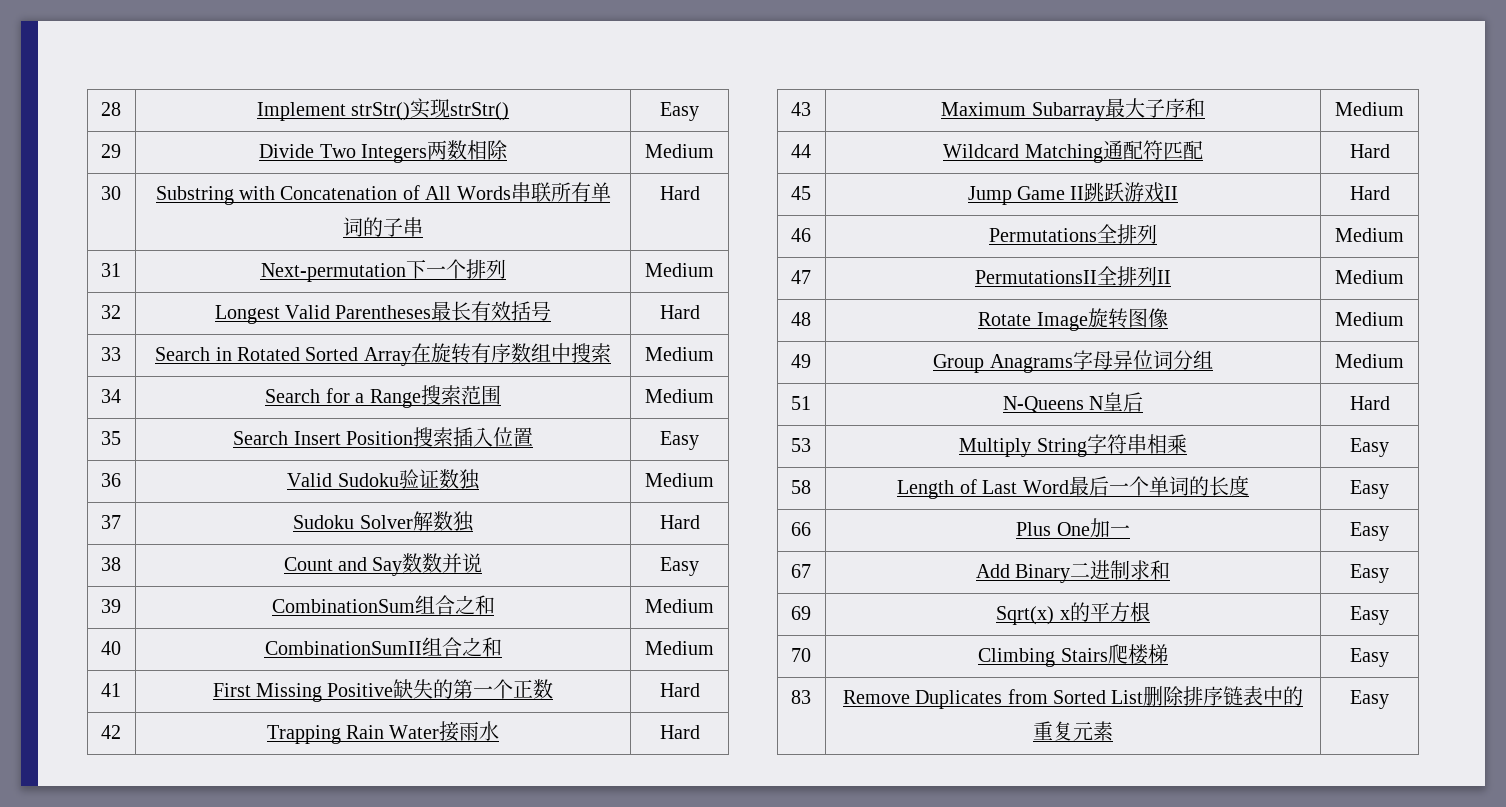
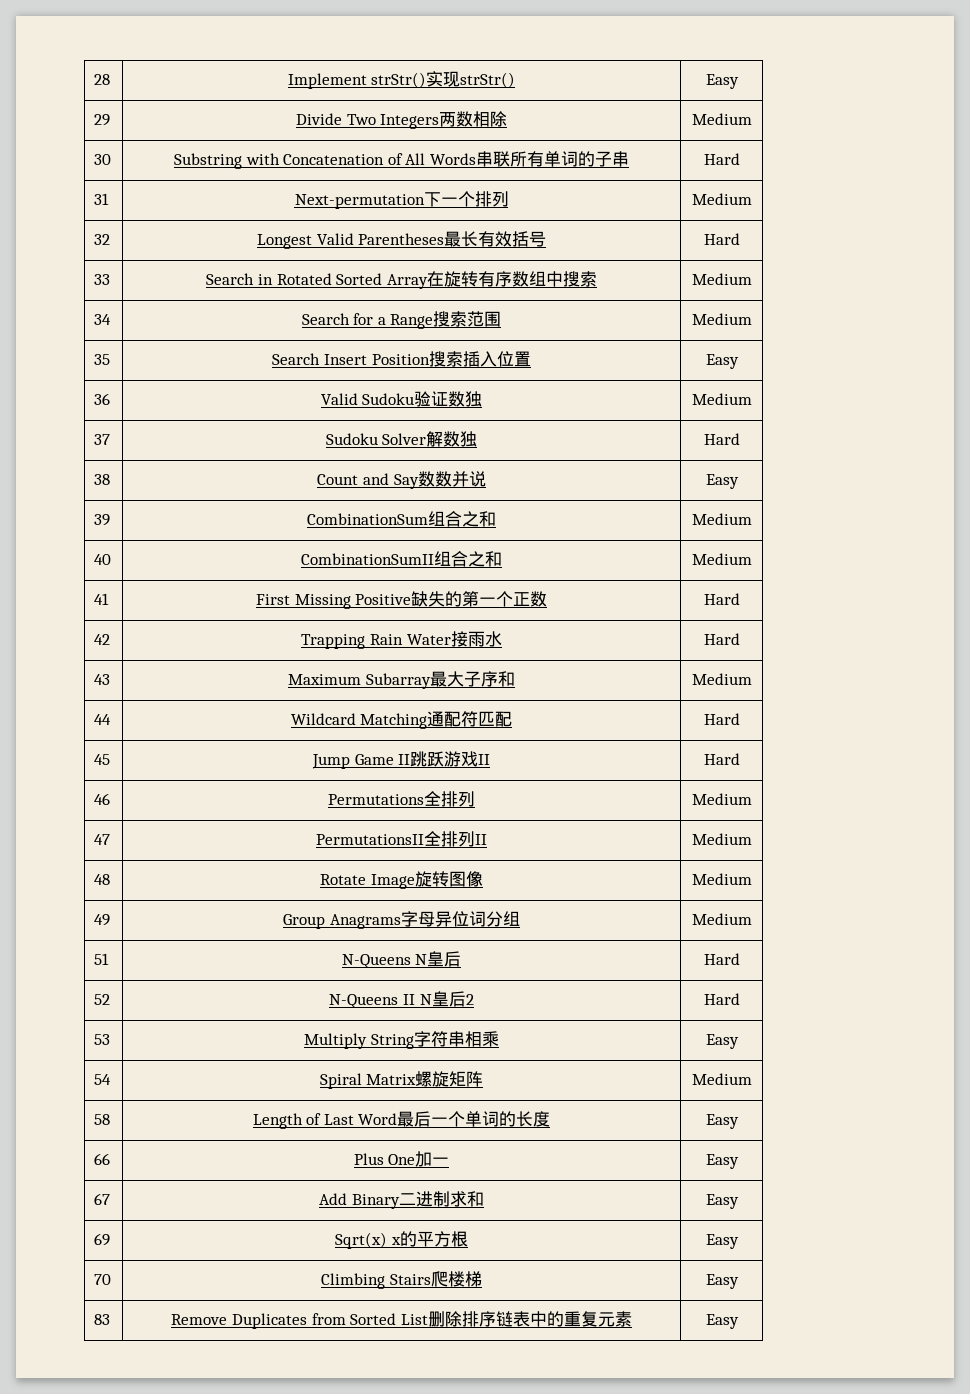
+ 52 | N-Queens II N皇后2 | Hard
+ 54 | Spiral Matrix螺旋矩阵 | Medium

